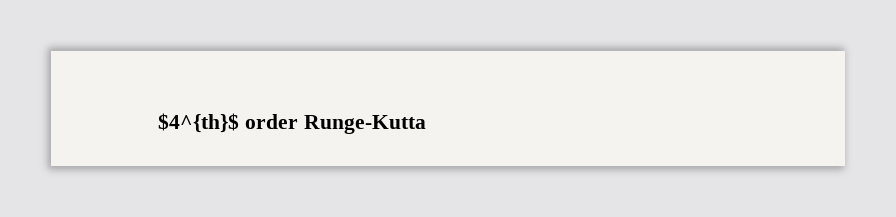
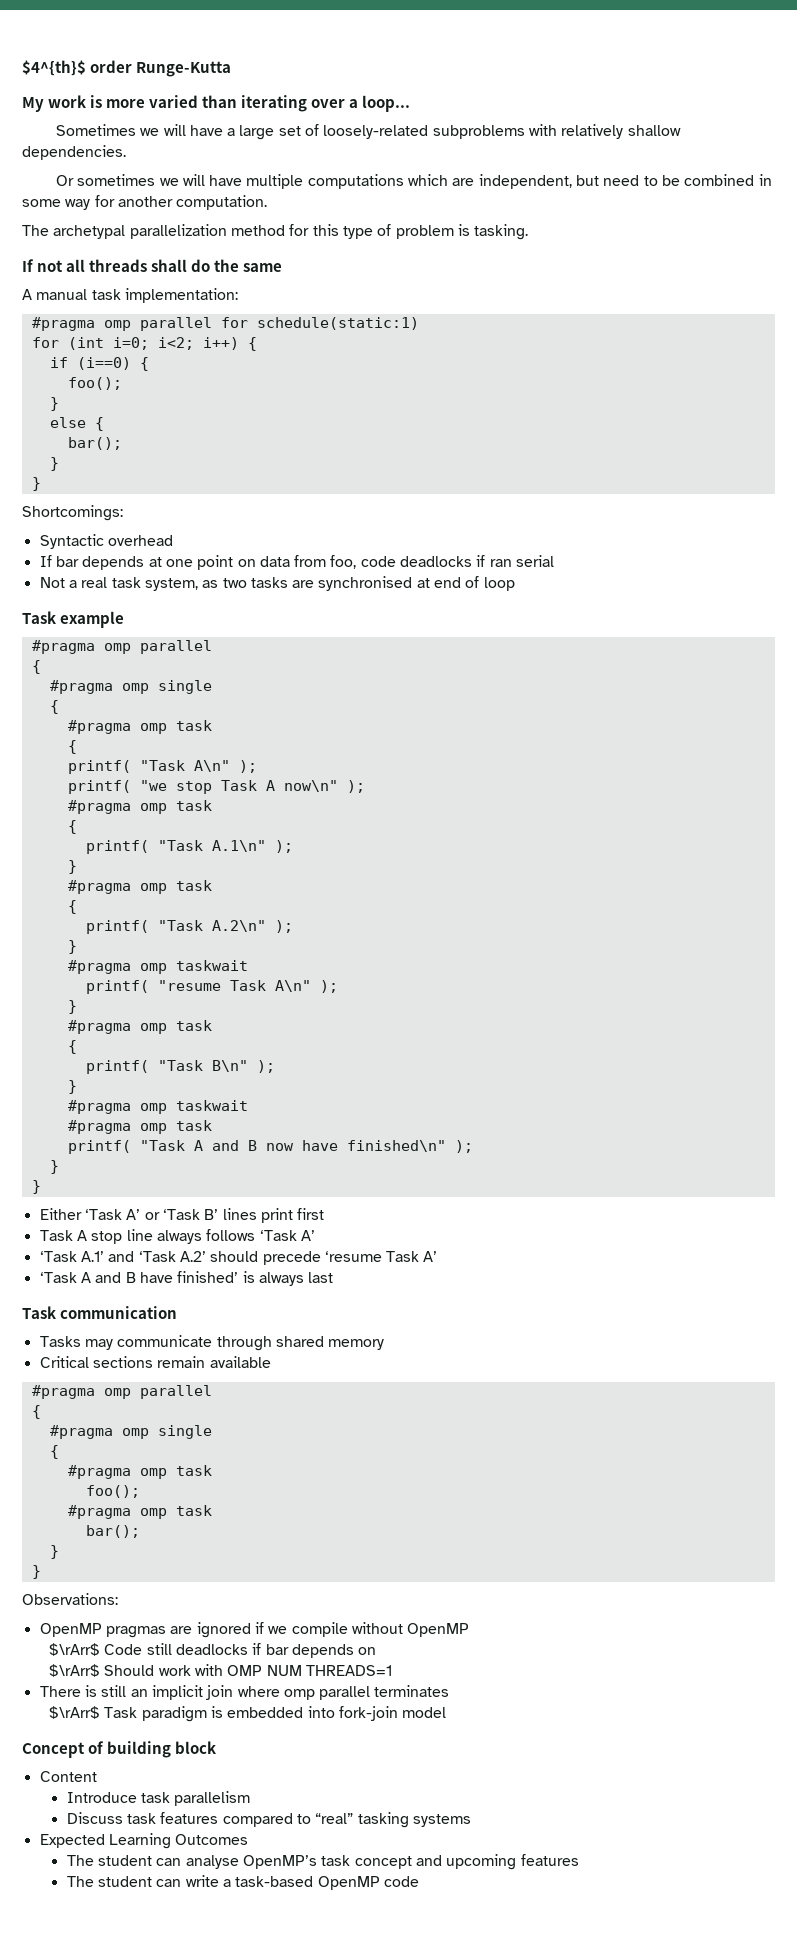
+ My work is more varied than iterating over a loop...
+ Sometimes we will have a large set of loosely-related subproblems with relatively shallow dependencies.
+ Or sometimes we will have multiple computations which are independent, but need to be combined in some way for another computation.
+ The archetypal parallelization method for this type of problem is tasking.
+ If not all threads shall do the same
+ A manual task implementation:
+ #pragma omp parallel for schedule(static:1)
+ for (int i=0; i<2; i++) {
+ if (i==0) {
+ foo();
+ }
+ else {
+ bar();
+ }
+ }
+ Shortcomings:
+ Syntactic overhead
+ If bar depends at one point on data from foo, code deadlocks if ran serial
+ Not a real task system, as two tasks are synchronised at end of loop
+ Task example
+ #pragma omp parallel
+ {
+ #pragma omp single
+ {
+ #pragma omp task
+ {
+ printf( "Task A\n" );
+ printf( "we stop Task A now\n" );
+ #pragma omp task
+ {
+ printf( "Task A.1\n" );
+ }
+ #pragma omp task
+ {
+ printf( "Task A.2\n" );
+ }
+ #pragma omp taskwait
+ printf( "resume Task A\n" );
+ }
+ #pragma omp task
+ {
+ printf( "Task B\n" );
+ }
+ #pragma omp taskwait
+ #pragma omp task
+ printf( "Task A and B now have finished\n" );
+ }
+ }
+ Either ‘Task A’ or ‘Task B’ lines print first
+ Task A stop line always follows ‘Task A’
+ ‘Task A.1’ and ‘Task A.2’ should precede ‘resume Task A’
+ ‘Task A and B have finished’ is always last
+ Task communication
+ Tasks may communicate through shared memory
+ Critical sections remain available
+ #pragma omp parallel
+ {
+ #pragma omp single
+ {
+ #pragma omp task
+ foo();
+ #pragma omp task
+ bar();
+ }
+ }
+ Observations:
+ OpenMP pragmas are ignored if we compile without OpenMP
+ $\rArr$ Code still deadlocks if bar depends on
+ $\rArr$ Should work with OMP NUM THREADS=1
+ There is still an implicit join where omp parallel terminates
+ $\rArr$ Task paradigm is embedded into fork-join model
+ Concept of building block
+ Content
+ Introduce task parallelism
+ Discuss task features compared to “real” tasking systems
+ Expected Learning Outcomes
+ The student can analyse OpenMP’s task concept and upcoming features
+ The student can write a task-based OpenMP code

